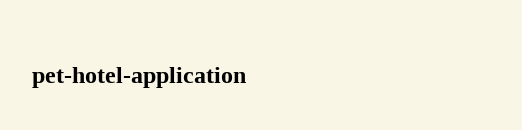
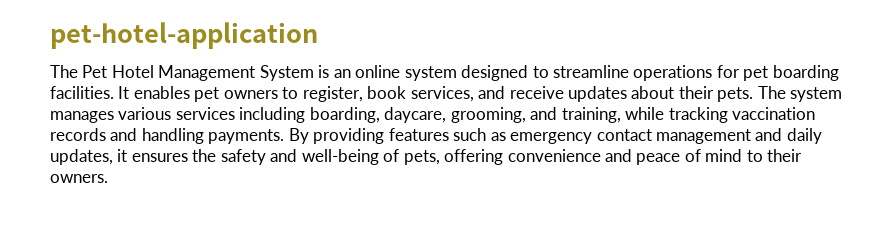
+ The Pet Hotel Management System is an online system designed to streamline operations for pet boarding facilities. It enables pet owners to register, book services, and receive updates about their pets. The system manages various services including boarding, daycare, grooming, and training, while tracking vaccination records and handling payments. By providing features such as emergency contact management and daily updates, it ensures the safety and well-being of pets, offering convenience and peace of mind to their owners.

